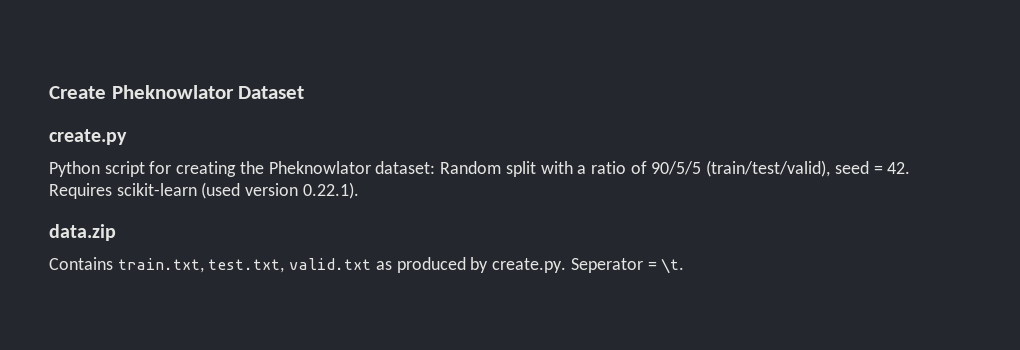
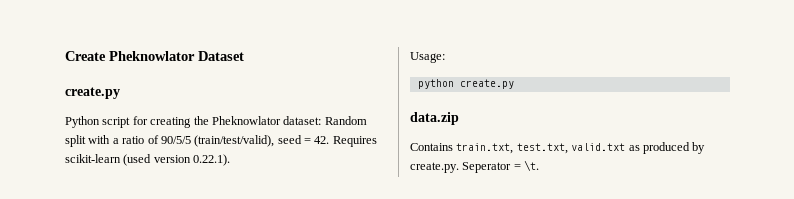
+ Usage:
+ python create.py

